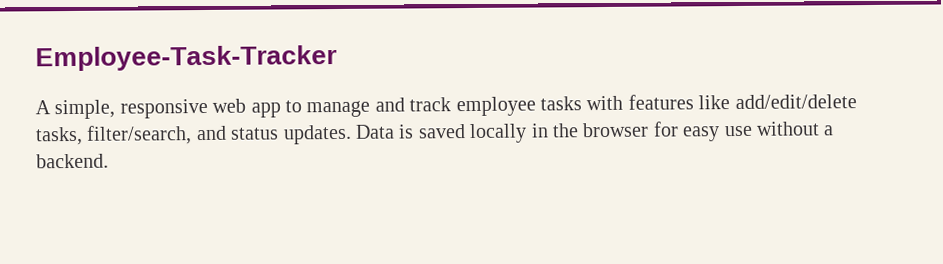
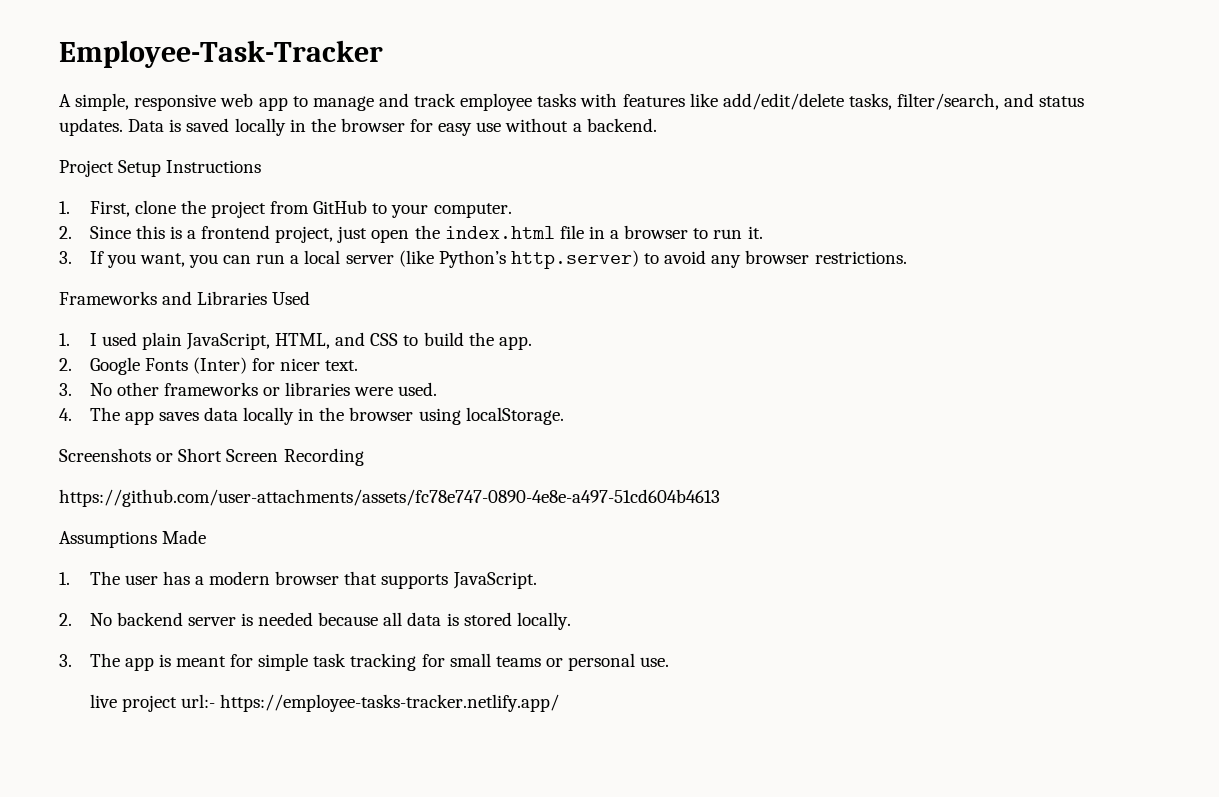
+ Project Setup Instructions
+ 1. First, clone the project from GitHub to your computer.
+ 2. Since this is a frontend project, just open the index.html file in a browser to run it.
+ 3. If you want, you can run a local server (like Python’s http.server) to avoid any browser restrictions.
+ Frameworks and Libraries Used
+ 1. I used plain JavaScript, HTML, and CSS to build the app.
+ 2. Google Fonts (Inter) for nicer text.
+ 3. No other frameworks or libraries were used.
+ 4. The app saves data locally in the browser using localStorage.
+ Screenshots or Short Screen Recording
+ https://github.com/user-attachments/assets/fc78e747-0890-4e8e-a497-51cd604b4613
+ Assumptions Made
+ 1. The user has a modern browser that supports JavaScript.
+ 2. No backend server is needed because all data is stored locally.
+ 3. The app is meant for simple task tracking for small teams or personal use.
+ live project url:- https://employee-tasks-tracker.netlify.app/

